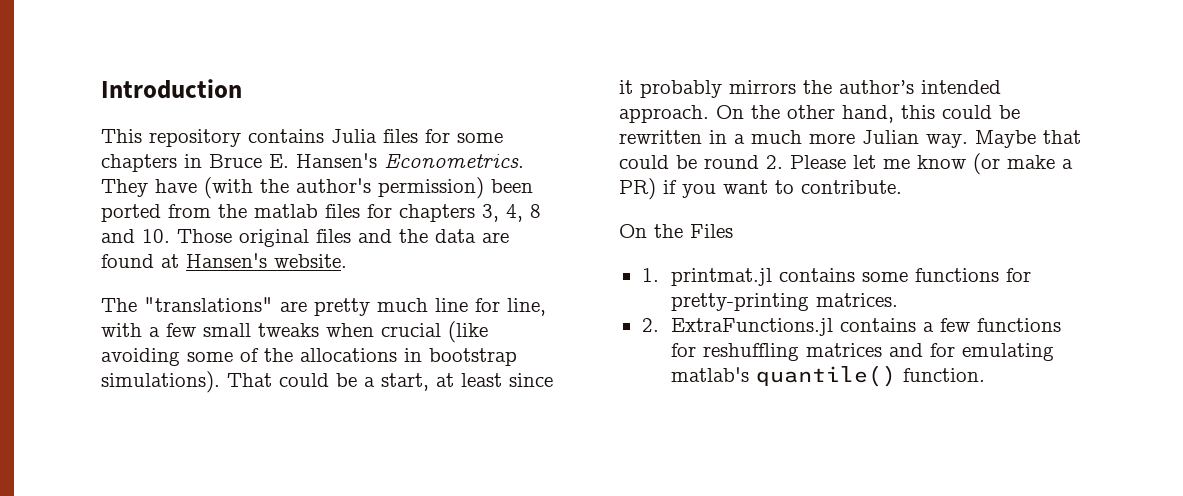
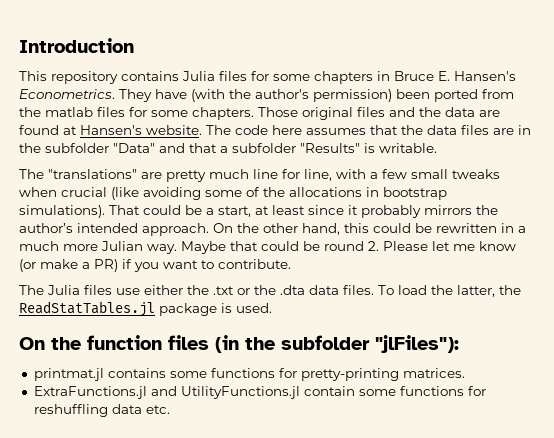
- They have (with the author's permission) been ported from the matlab files for chapters 3, 4, 8 and 10. Those original files and the data are found at Hansen's website.
+ They have (with the author's permission) been ported from the matlab files for some chapters. Those original files and the data are found at Hansen's website. The code here assumes that the data files are in the subfolder "Data" and that a subfolder "Results" is writable.
- On the Files
- 1. printmat.jl contains some functions for pretty-printing matrices.
+ The Julia files use either the .txt or the .dta data files. To load the latter, the ReadStatTables.jl package is used.
+ On the function files (in the subfolder "jlFiles"):
+ printmat.jl contains some functions for pretty-printing matrices.
- 2. ExtraFunctions.jl contains a few functions for reshuffling matrices and for emulating matlab's quantile() function.
+ ExtraFunctions.jl and UtilityFunctions.jl contain some functions for reshuffling data etc.

